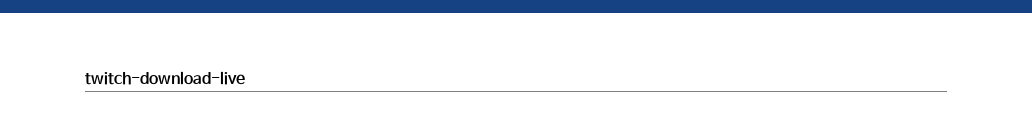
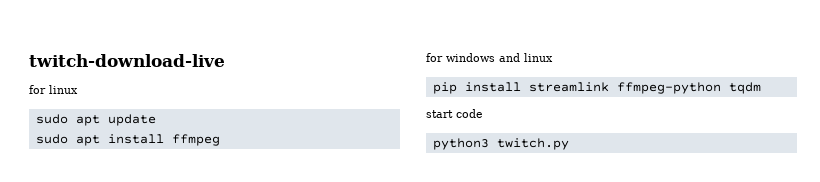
+ for linux
+ sudo apt update
+ sudo apt install ffmpeg
+ for windows and linux
+ pip install streamlink ffmpeg-python tqdm
+ start code
+ python3 twitch.py

